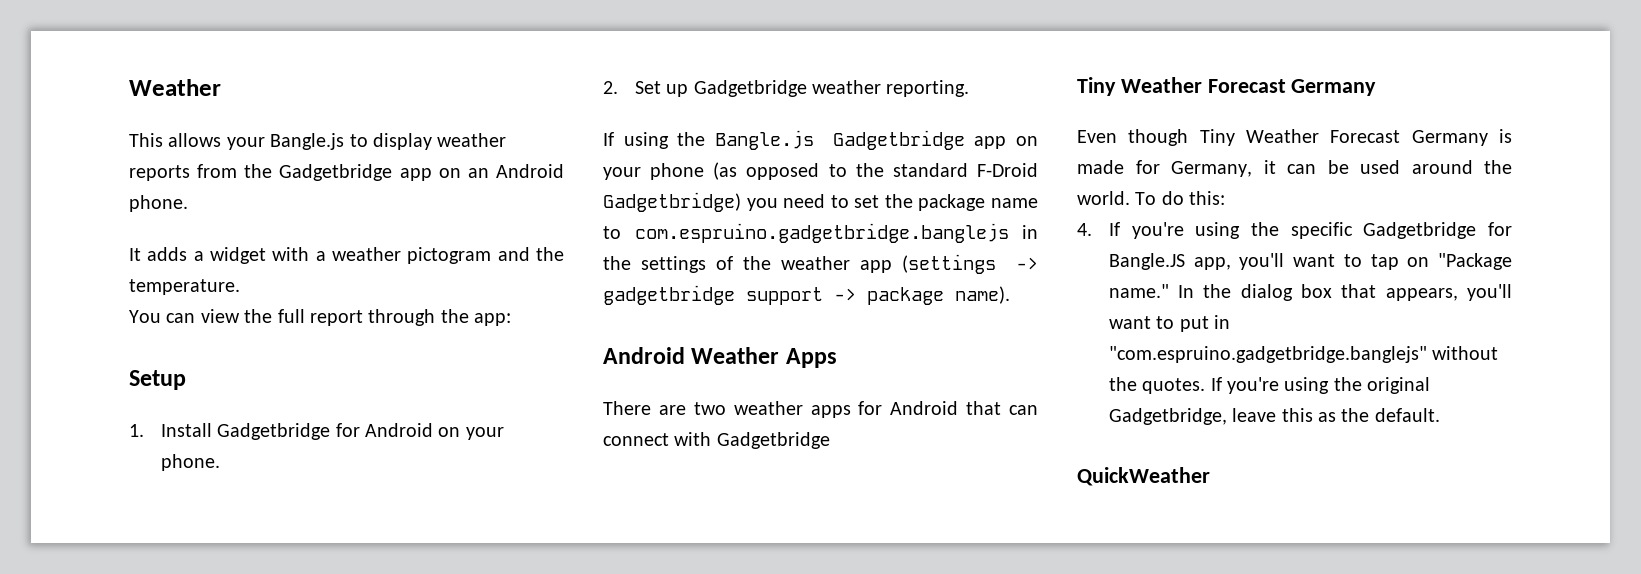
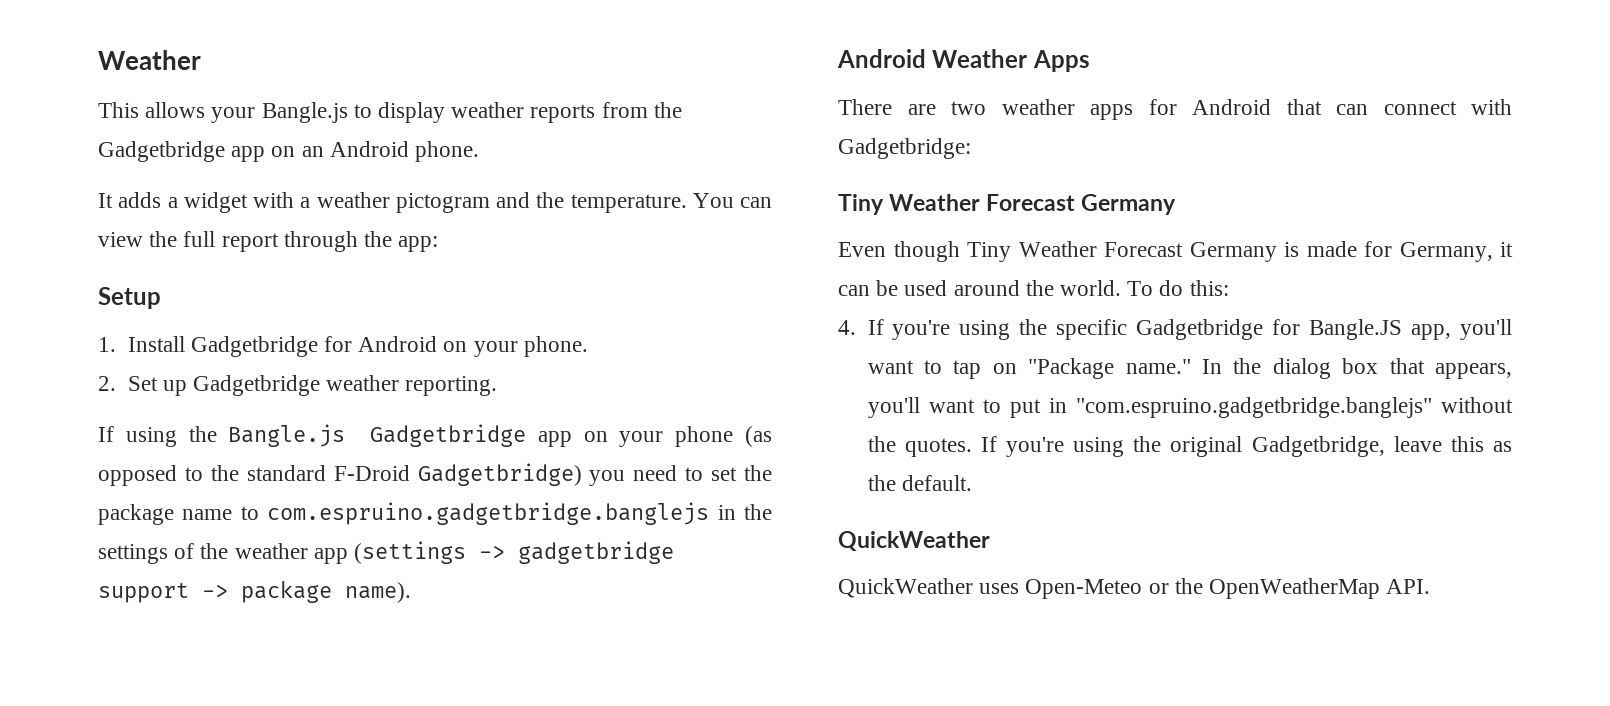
- It adds a widget with a weather pictogram and the temperature.
- You can view the full report through the app:
+ It adds a widget with a weather pictogram and the temperature. You can view the full report through the app:
- There are two weather apps for Android that can connect with Gadgetbridge
+ There are two weather apps for Android that can connect with Gadgetbridge:
+ QuickWeather uses Open-Meteo or the OpenWeatherMap API.

